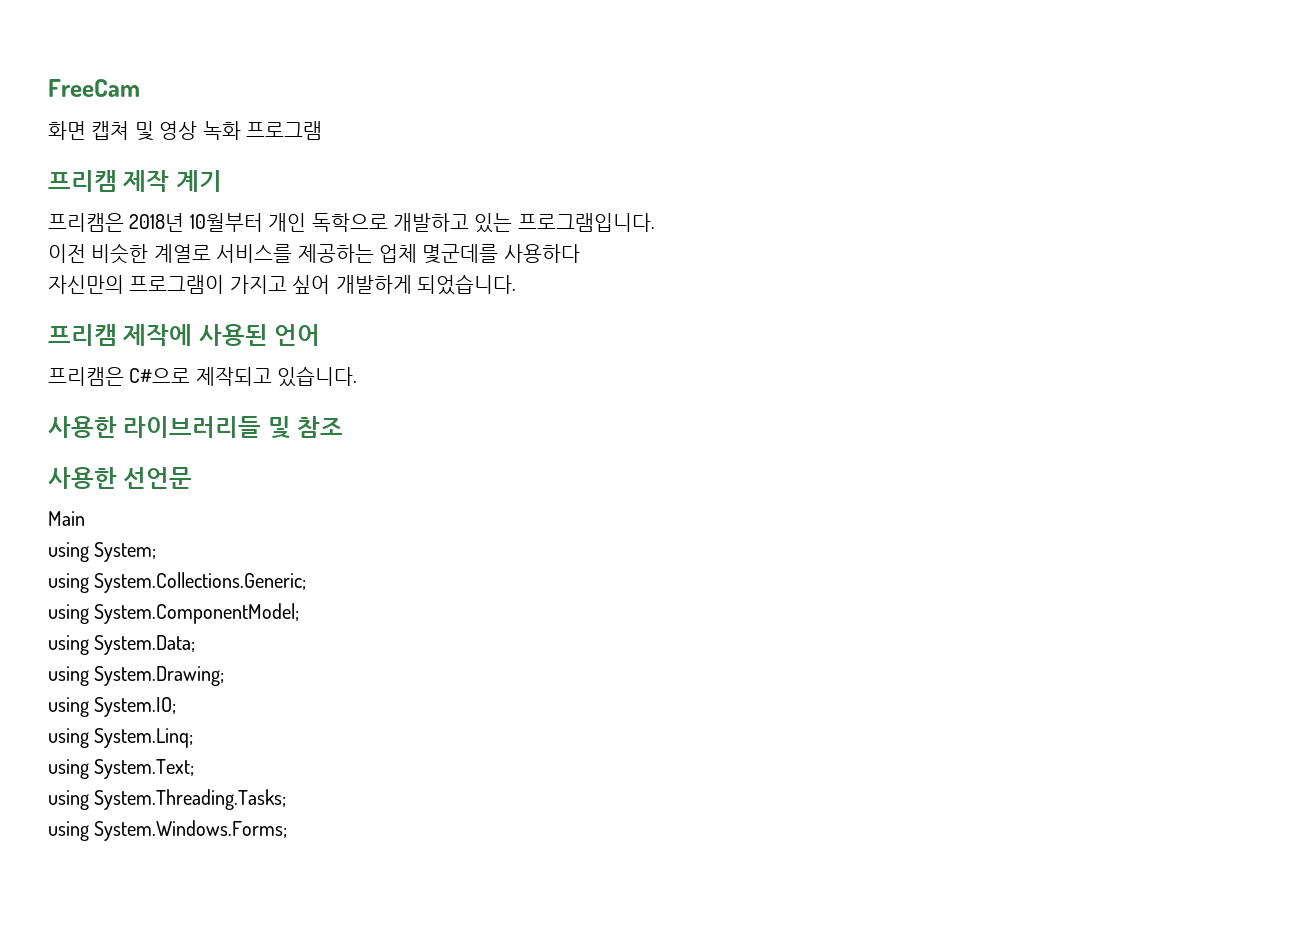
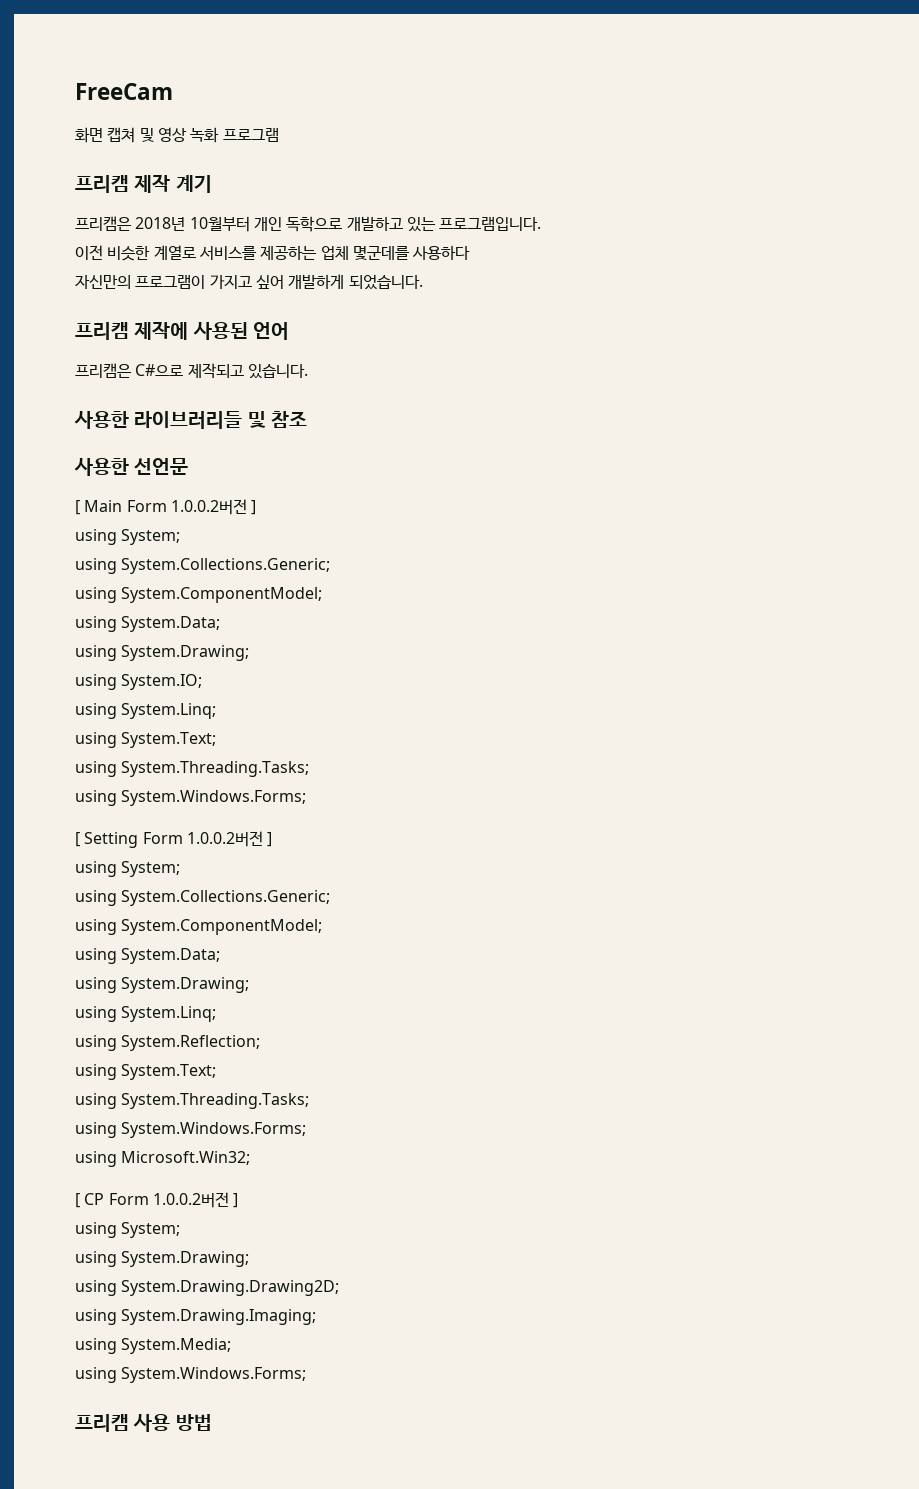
- Main
+ [ Main Form 1.0.0.2버전 ]
+ [ Setting Form 1.0.0.2버전 ]
+ using System;
+ using System.Collections.Generic;
+ using System.ComponentModel;
+ using System.Data;
+ using System.Drawing;
+ using System.Linq;
+ using System.Reflection;
+ using System.Text;
+ using System.Threading.Tasks;
+ using System.Windows.Forms;
+ using Microsoft.Win32;
+ [ CP Form 1.0.0.2버전 ]
+ using System;
+ using System.Drawing;
+ using System.Drawing.Drawing2D;
+ using System.Drawing.Imaging;
+ using System.Media;
+ using System.Windows.Forms;
+ 프리캠 사용 방법

